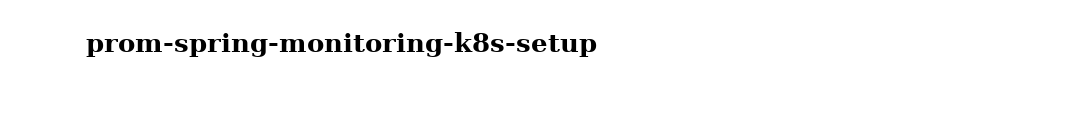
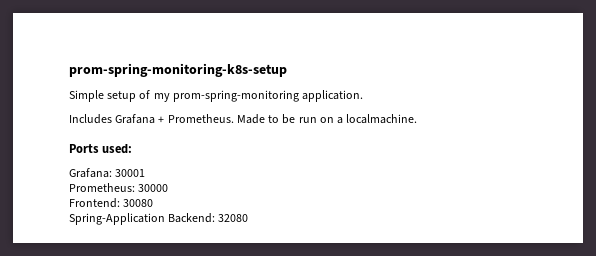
+ Simple setup of my prom-spring-monitoring application.
+ Includes Grafana + Prometheus. Made to be run on a localmachine.
+ Ports used:
+ Grafana: 30001
+ Prometheus: 30000
+ Frontend: 30080
+ Spring-Application Backend: 32080

